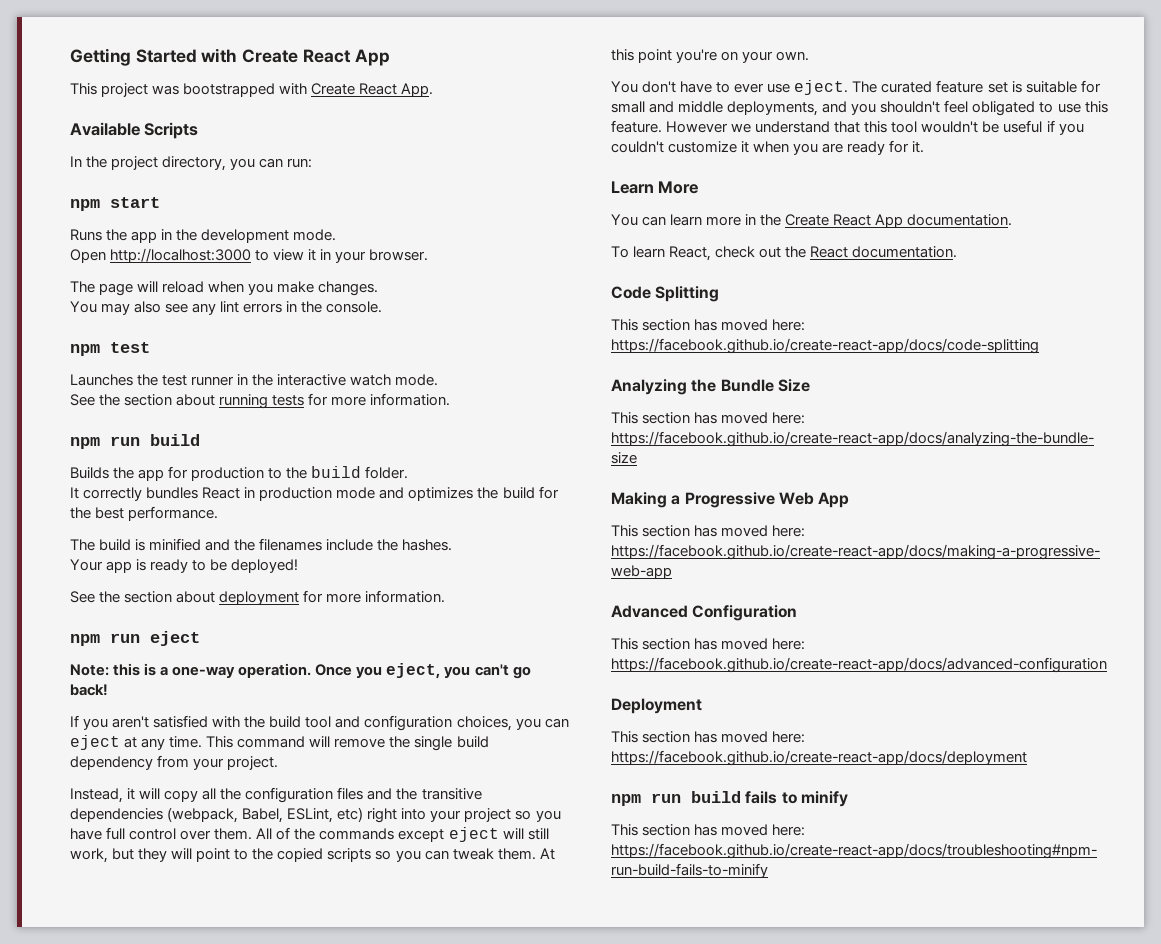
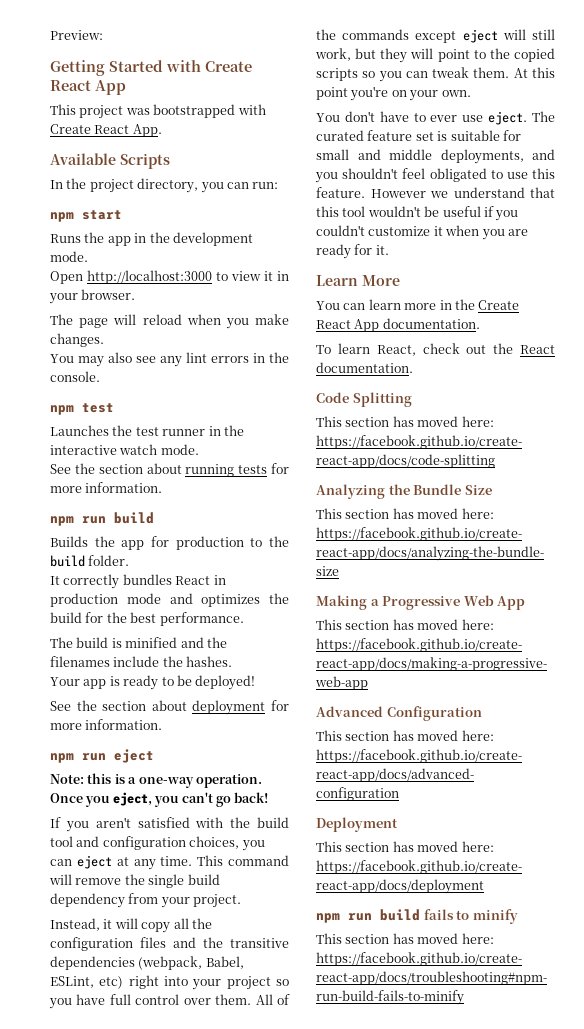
+ Preview:

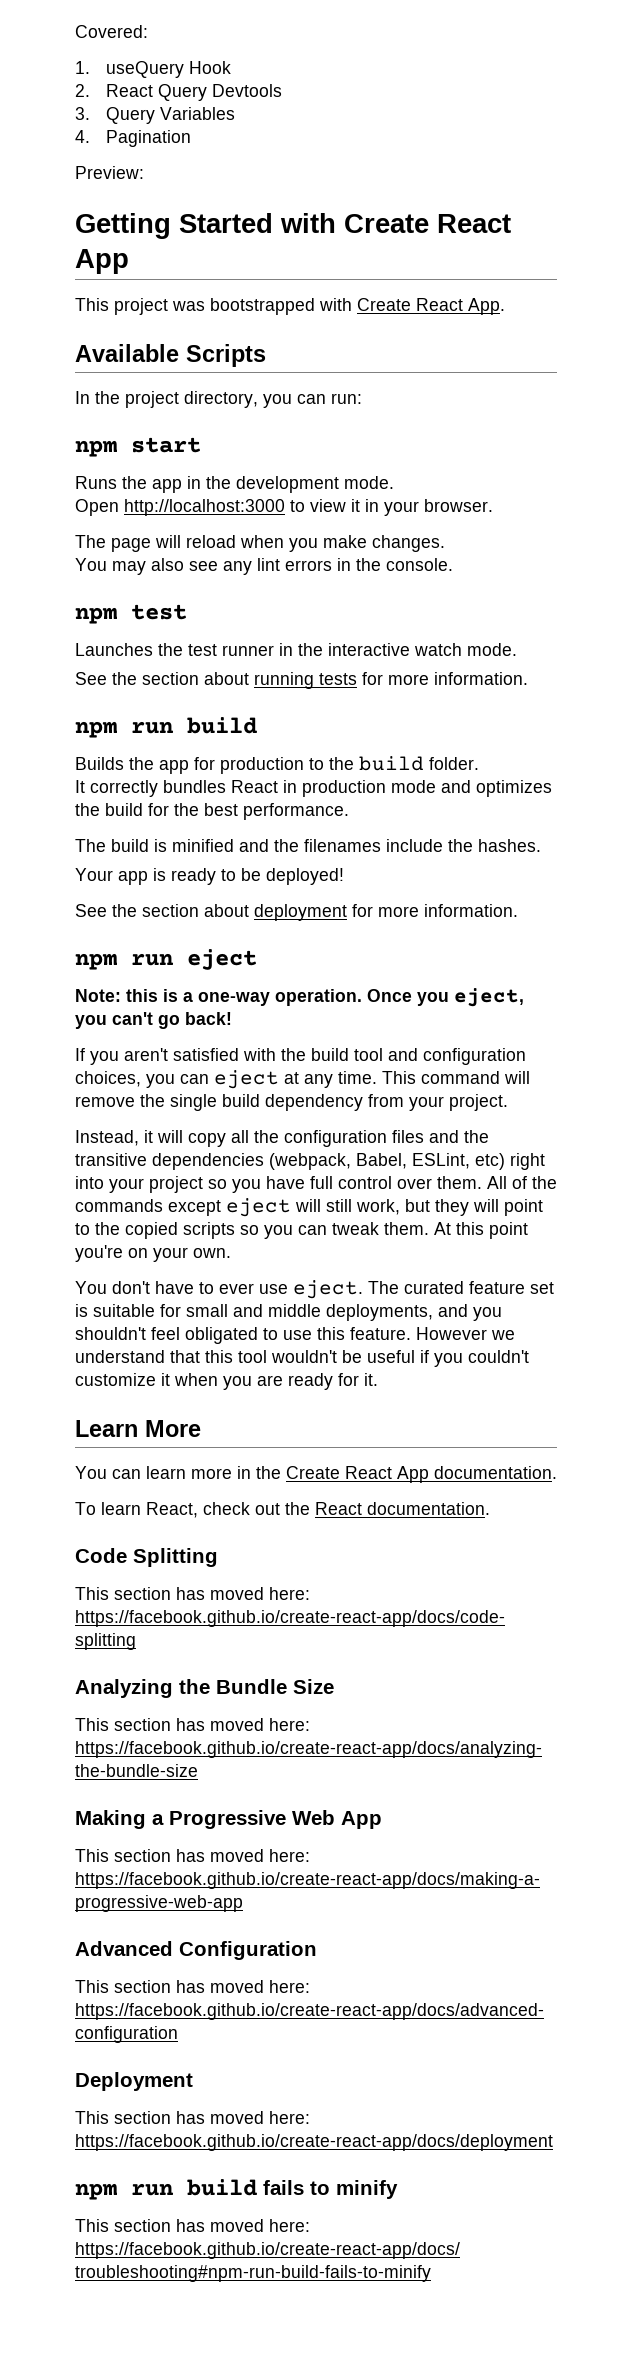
+ Covered:
+ 1. useQuery Hook
+ 2. React Query Devtools
+ 3. Query Variables
+ 4. Pagination

